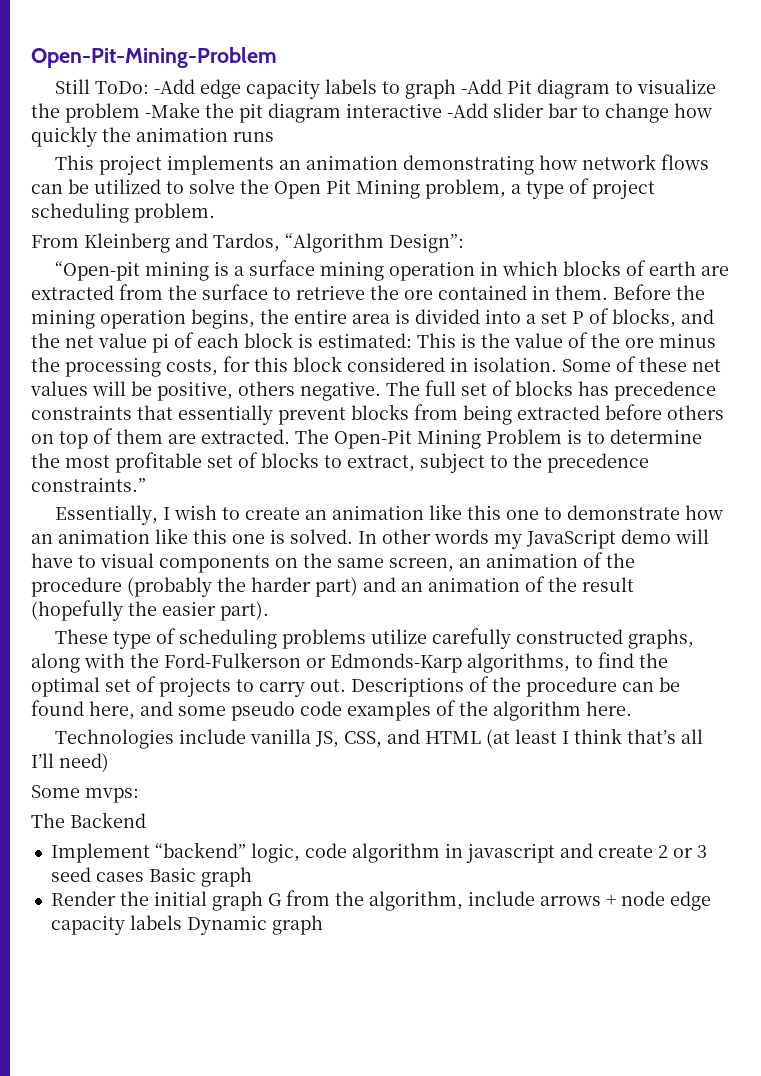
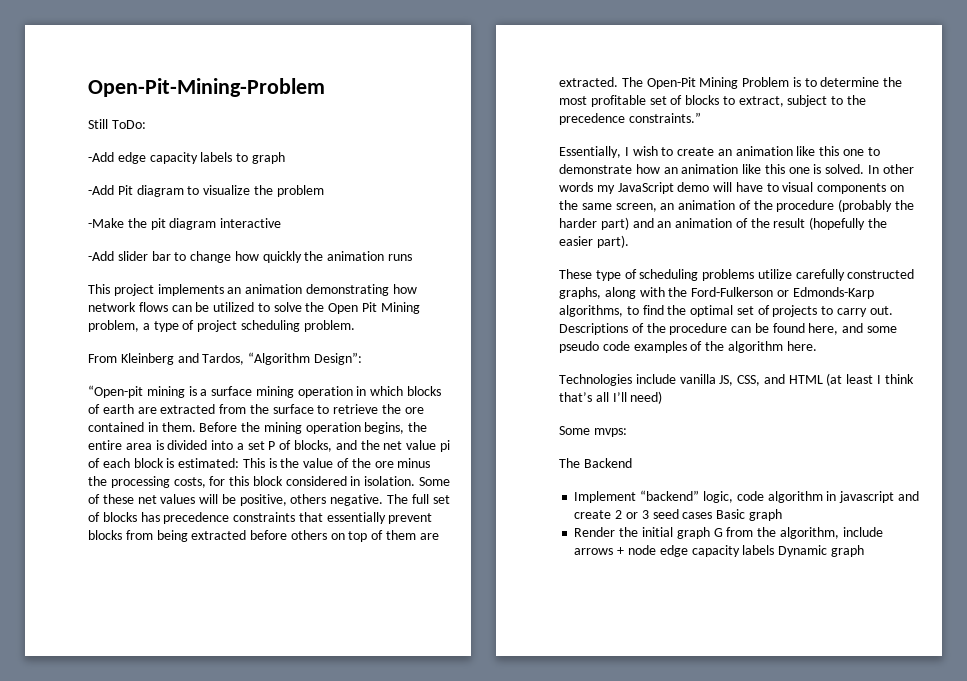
- Still ToDo: -Add edge capacity labels to graph -Add Pit diagram to visualize the problem -Make the pit diagram interactive -Add slider bar to change how quickly the animation runs
+ Still ToDo:
+ -Add edge capacity labels to graph
+ -Add Pit diagram to visualize the problem
+ -Make the pit diagram interactive
+ -Add slider bar to change how quickly the animation runs

